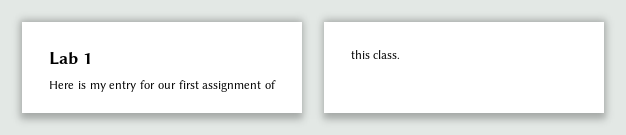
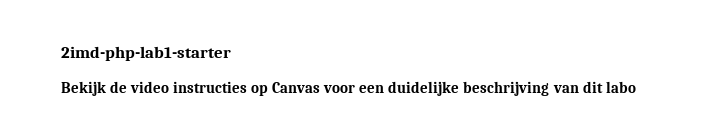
- Lab 1
- Here is my entry for our first assignment of this class.
+ 2imd-php-lab1-starter
+ Bekijk de video instructies op Canvas voor een duidelijke beschrijving van dit labo

